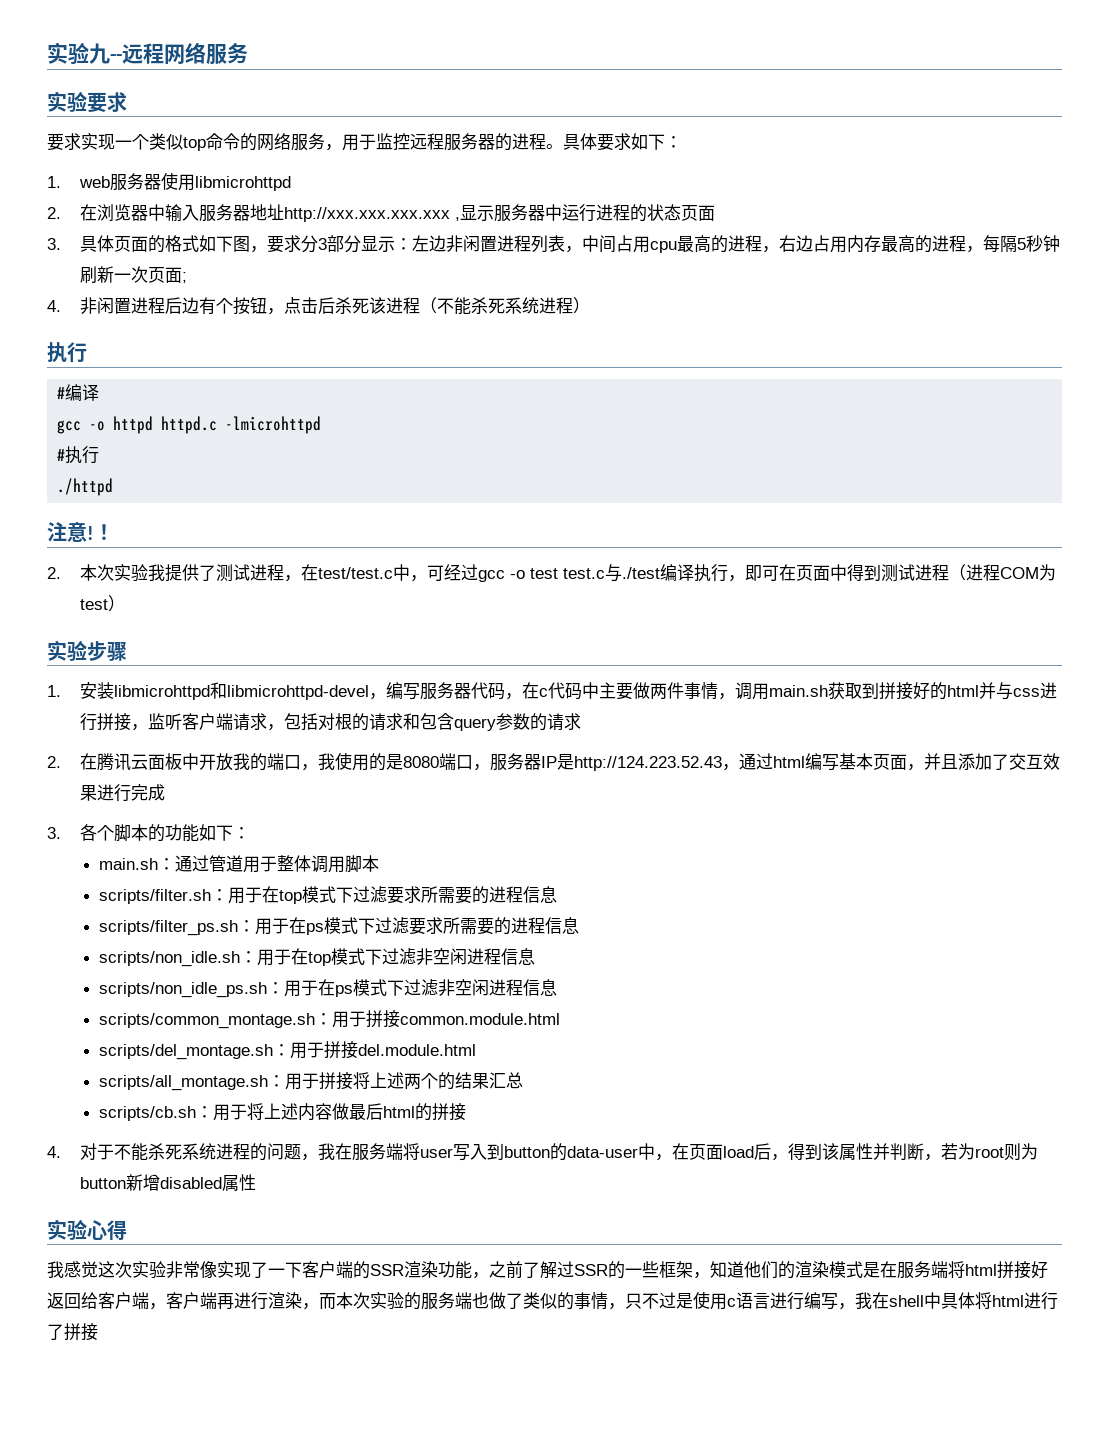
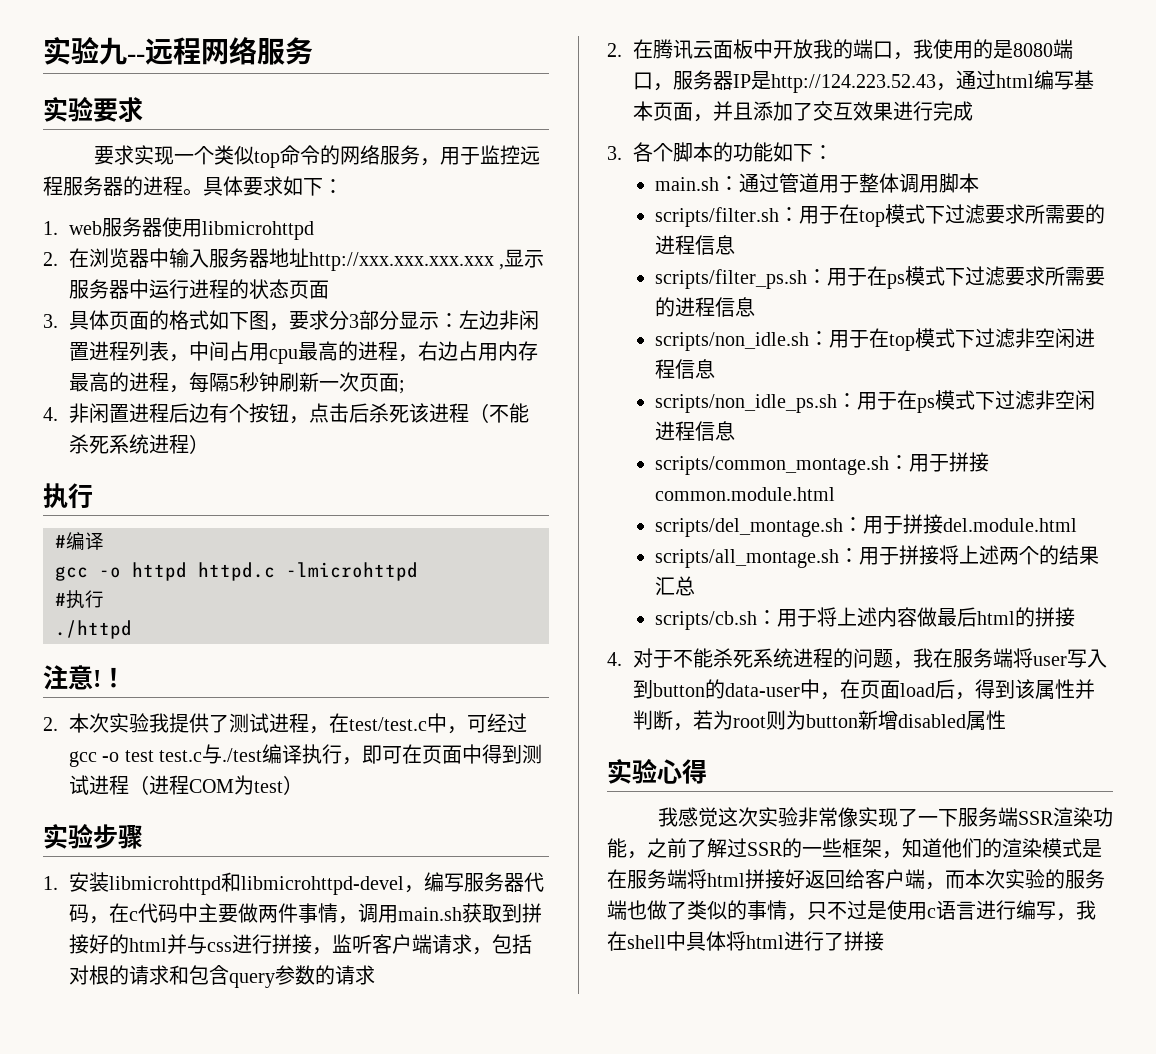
- 我感觉这次实验非常像实现了一下客户端的SSR渲染功能，之前了解过SSR的一些框架，知道他们的渲染模式是在服务端将html拼接好返回给客户端，客户端再进行渲染，而本次实验的服务端也做了类似的事情，只不过是使用c语言进行编写，我在shell中具体将html进行了拼接
+ 我感觉这次实验非常像实现了一下服务端SSR渲染功能，之前了解过SSR的一些框架，知道他们的渲染模式是在服务端将html拼接好返回给客户端，而本次实验的服务端也做了类似的事情，只不过是使用c语言进行编写，我在shell中具体将html进行了拼接

